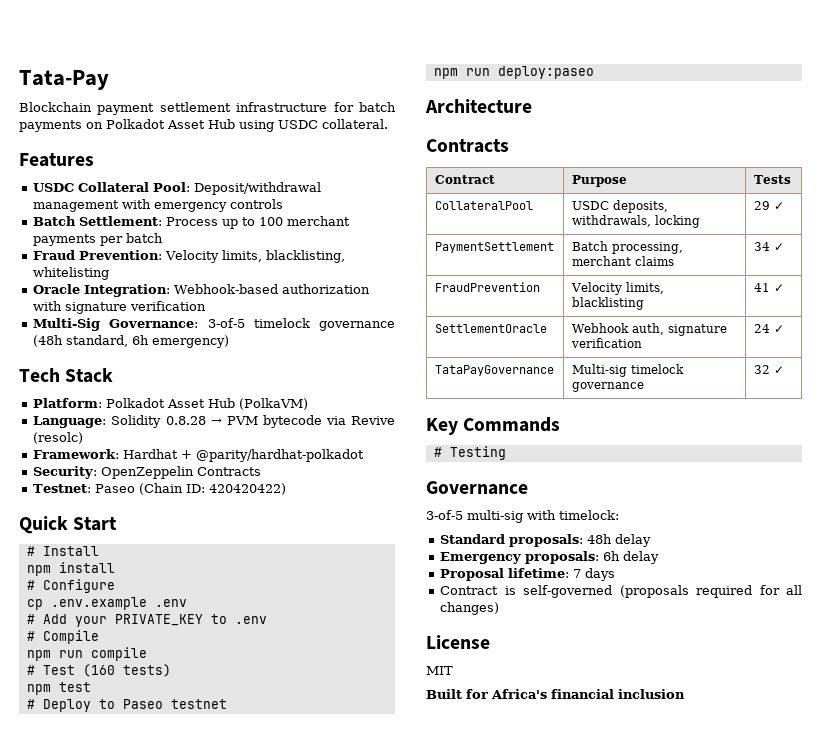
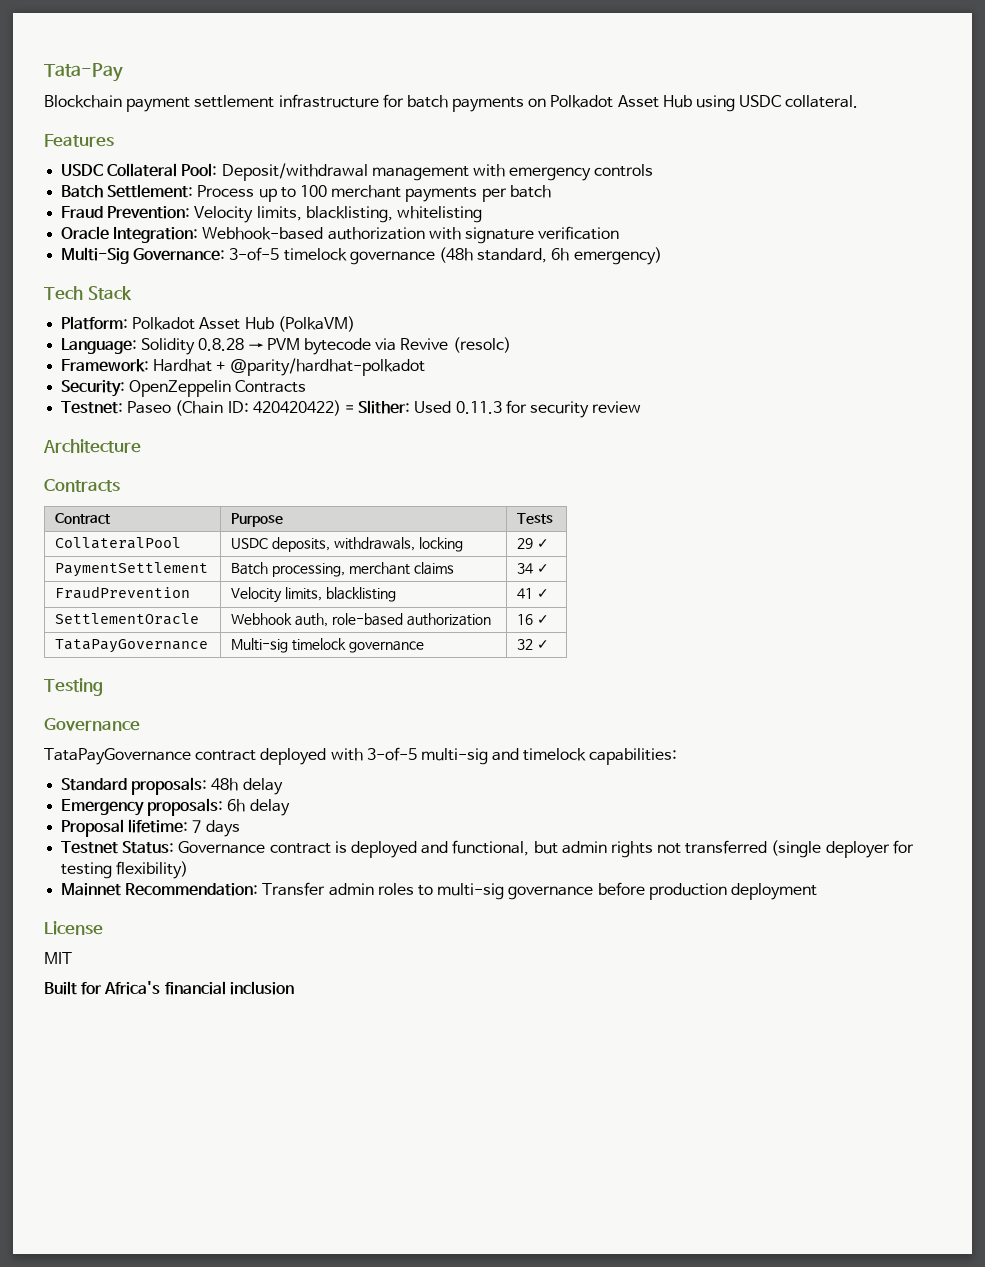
- Testnet: Paseo (Chain ID: 420420422)
- Quick Start
- # Install
- npm install
- # Configure
- cp .env.example .env
- # Add your PRIVATE_KEY to .env
- # Compile
- npm run compile
- # Test (160 tests)
- npm test
- # Deploy to Paseo testnet
- npm run deploy:paseo
+ Testnet: Paseo (Chain ID: 420420422) = Slither: Used 0.11.3 for security review
- SettlementOracle | Webhook auth, signature verification | 24 ✓
+ SettlementOracle | Webhook auth, role-based authorization | 16 ✓
- Key Commands
- # Testing
+ Testing
- 3-of-5 multi-sig with timelock:
+ TataPayGovernance contract deployed with 3-of-5 multi-sig and timelock capabilities:
- Contract is self-governed (proposals required for all changes)
+ Testnet Status: Governance contract is deployed and functional, but admin rights not transferred (single deployer for testing flexibility)
+ Mainnet Recommendation: Transfer admin roles to multi-sig governance before production deployment

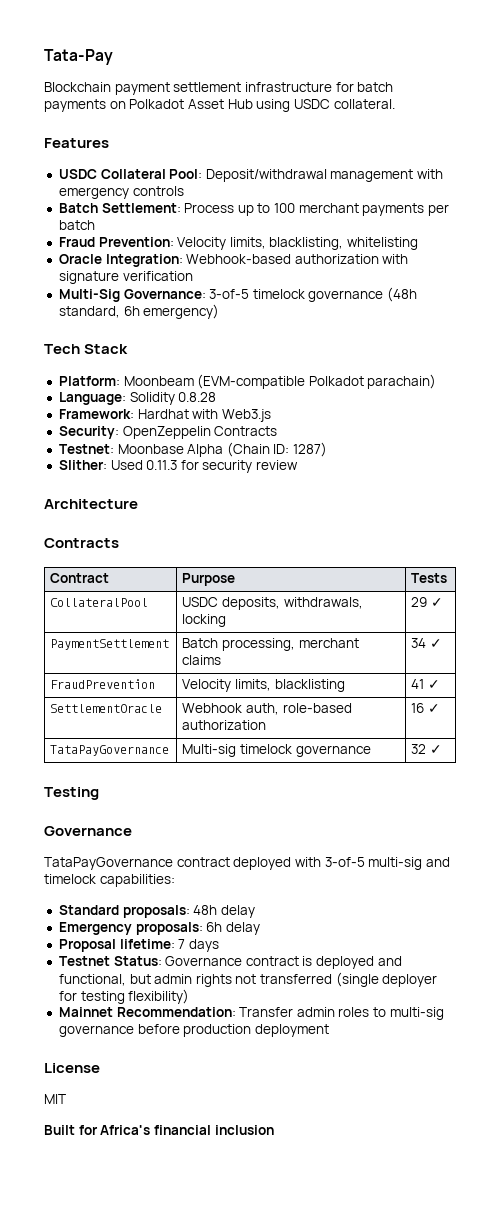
- Platform: Polkadot Asset Hub (PolkaVM)
+ Platform: Moonbeam (EVM-compatible Polkadot parachain)
- Language: Solidity 0.8.28 → PVM bytecode via Revive (resolc)
+ Language: Solidity 0.8.28
- Framework: Hardhat + @parity/hardhat-polkadot
+ Framework: Hardhat with Web3.js
- Testnet: Paseo (Chain ID: 420420422) = Slither: Used 0.11.3 for security review
+ Testnet: Moonbase Alpha (Chain ID: 1287)
+ Slither: Used 0.11.3 for security review

